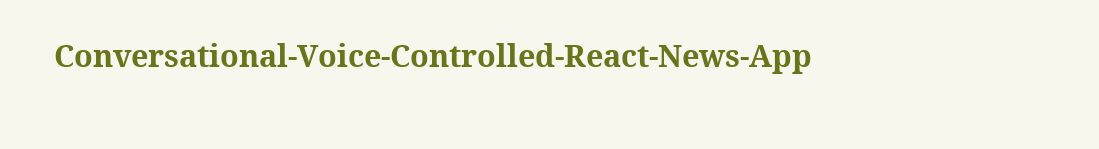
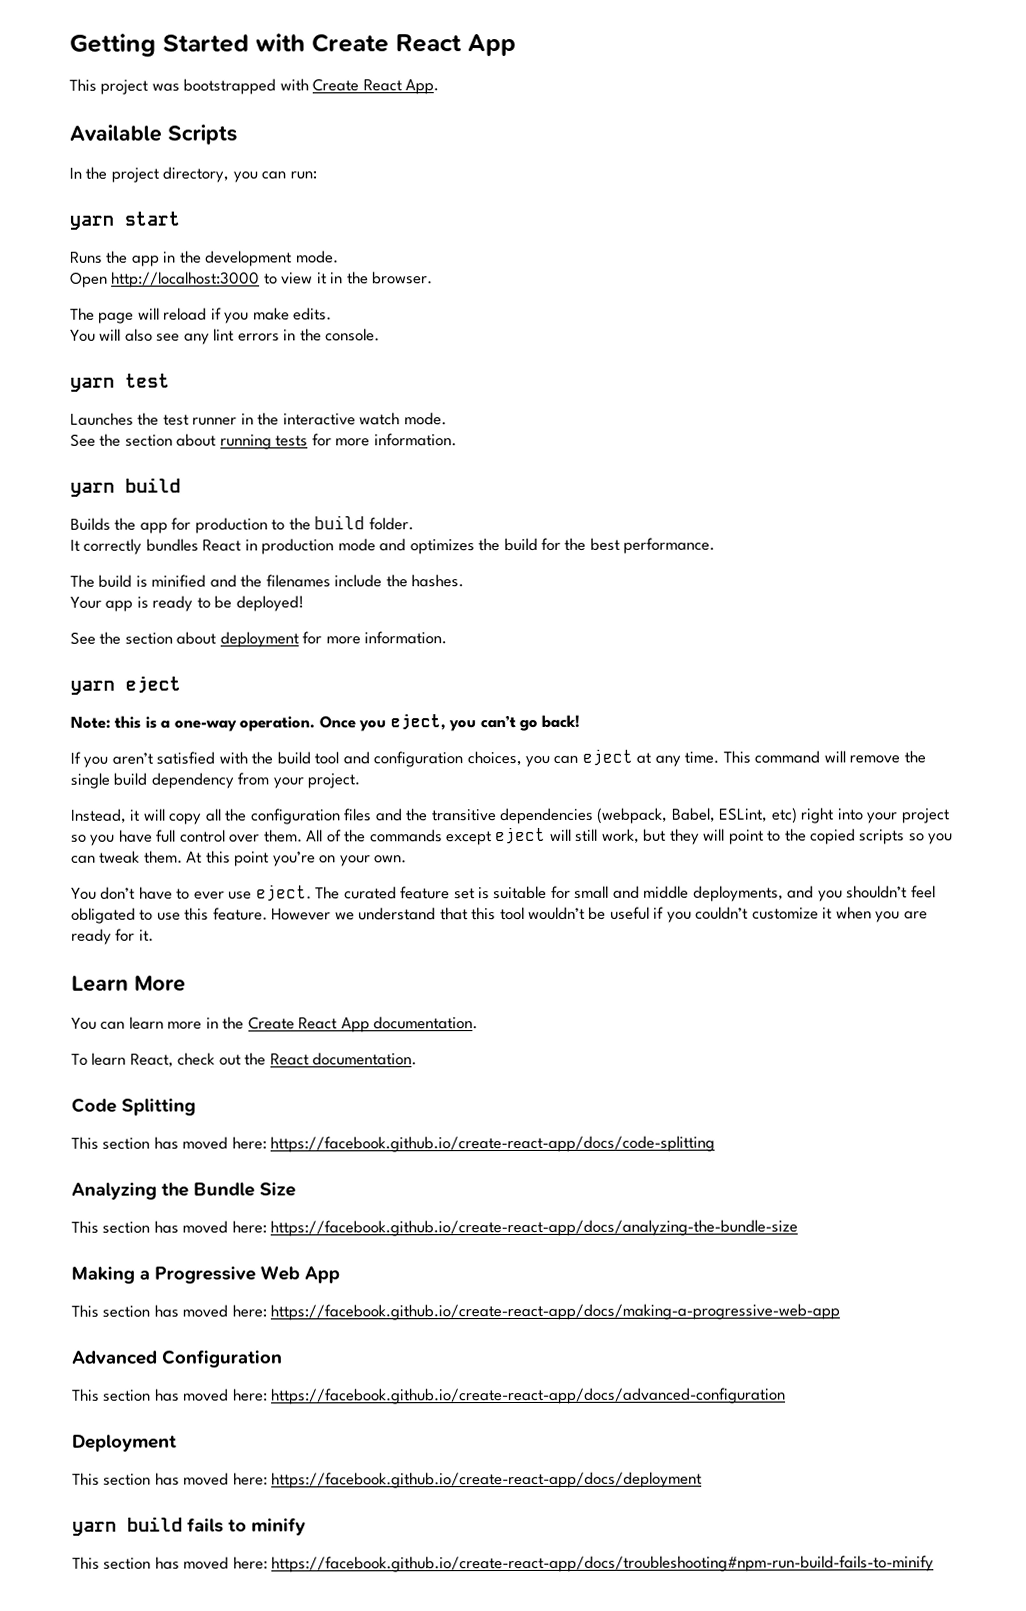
- Conversational-Voice-Controlled-React-News-App
+ Getting Started with Create React App
+ This project was bootstrapped with Create React App.
+ Available Scripts
+ In the project directory, you can run:
+ yarn start
+ Runs the app in the development mode.
+ Open http://localhost:3000 to view it in the browser.
+ The page will reload if you make edits.
+ You will also see any lint errors in the console.
+ yarn test
+ Launches the test runner in the interactive watch mode.
+ See the section about running tests for more information.
+ yarn build
+ Builds the app for production to the build folder.
+ It correctly bundles React in production mode and optimizes the build for the best performance.
+ The build is minified and the filenames include the hashes.
+ Your app is ready to be deployed!
+ See the section about deployment for more information.
+ yarn eject
+ Note: this is a one-way operation. Once you eject, you can’t go back!
+ If you aren’t satisfied with the build tool and configuration choices, you can eject at any time. This command will remove the single build dependency from your project.
+ Instead, it will copy all the configuration files and the transitive dependencies (webpack, Babel, ESLint, etc) right into your project so you have full control over them. All of the commands except eject will still work, but they will point to the copied scripts so you can tweak them. At this point you’re on your own.
+ You don’t have to ever use eject. The curated feature set is suitable for small and middle deployments, and you shouldn’t feel obligated to use this feature. However we understand that this tool wouldn’t be useful if you couldn’t customize it when you are ready for it.
+ Learn More
+ You can learn more in the Create React App documentation.
+ To learn React, check out the React documentation.
+ Code Splitting
+ This section has moved here: https://facebook.github.io/create-react-app/docs/code-splitting
+ Analyzing the Bundle Size
+ This section has moved here: https://facebook.github.io/create-react-app/docs/analyzing-the-bundle-size
+ Making a Progressive Web App
+ This section has moved here: https://facebook.github.io/create-react-app/docs/making-a-progressive-web-app
+ Advanced Configuration
+ This section has moved here: https://facebook.github.io/create-react-app/docs/advanced-configuration
+ Deployment
+ This section has moved here: https://facebook.github.io/create-react-app/docs/deployment
+ yarn build fails to minify
+ This section has moved here: https://facebook.github.io/create-react-app/docs/troubleshooting#npm-run-build-fails-to-minify

